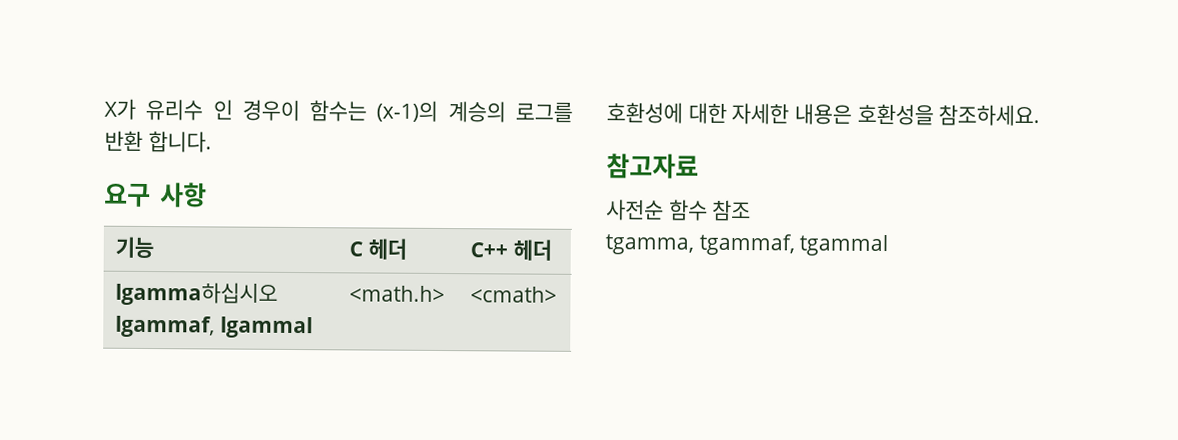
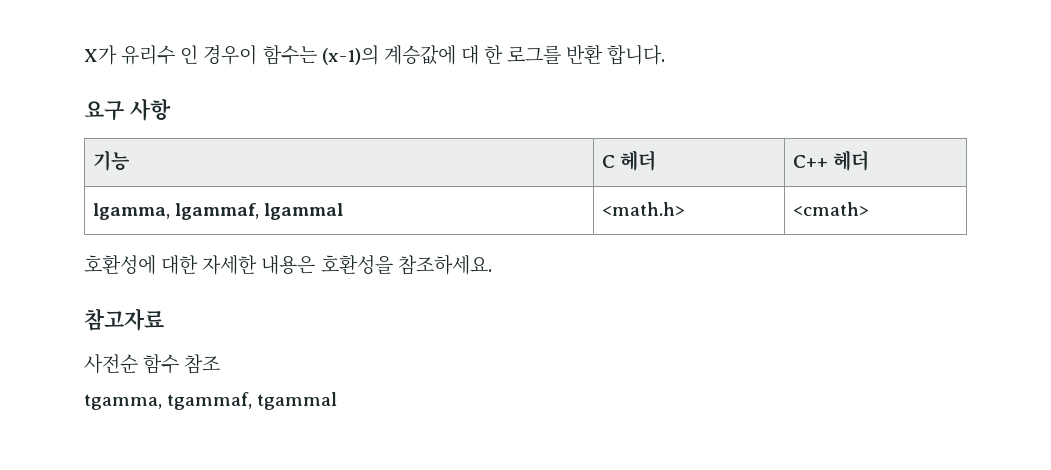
- X가 유리수 인 경우이 함수는 (x-1)의 계승의 로그를 반환 합니다.
+ X가 유리수 인 경우이 함수는 (x-1)의 계승값에 대 한 로그를 반환 합니다.
- lgamma하십시오 lgammaf, lgammal | <math.h> | <cmath>
+ lgamma, lgammaf, lgammal | <math.h> | <cmath>

